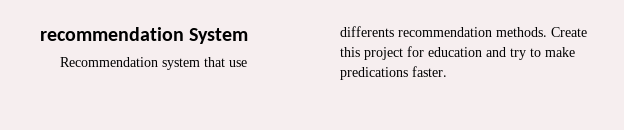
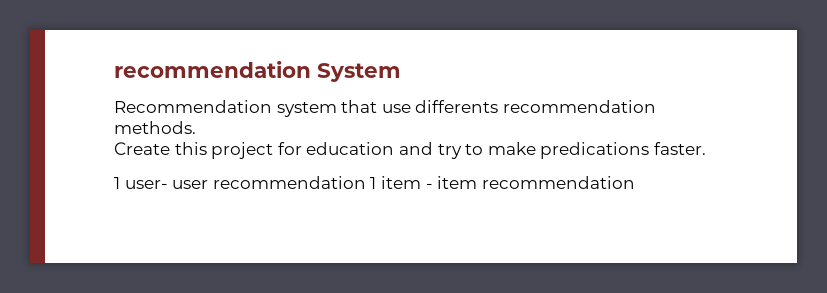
- Recommendation system that use differents recommendation methods. Create this project for education and try to make predications faster.
+ Recommendation system that use differents recommendation methods.
+ Create this project for education and try to make predications faster.
+ 1 user- user recommendation 1 item - item recommendation

